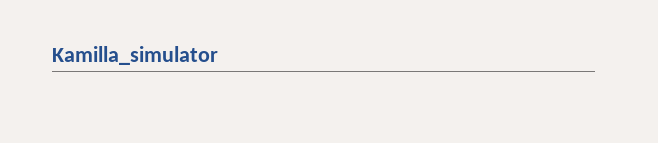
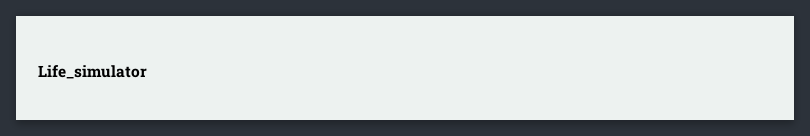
- Kamilla_simulator
+ Life_simulator

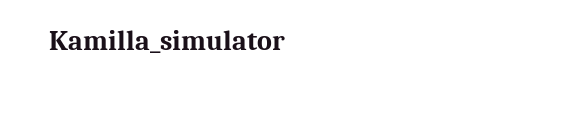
- Life_simulator
+ Kamilla_simulator

